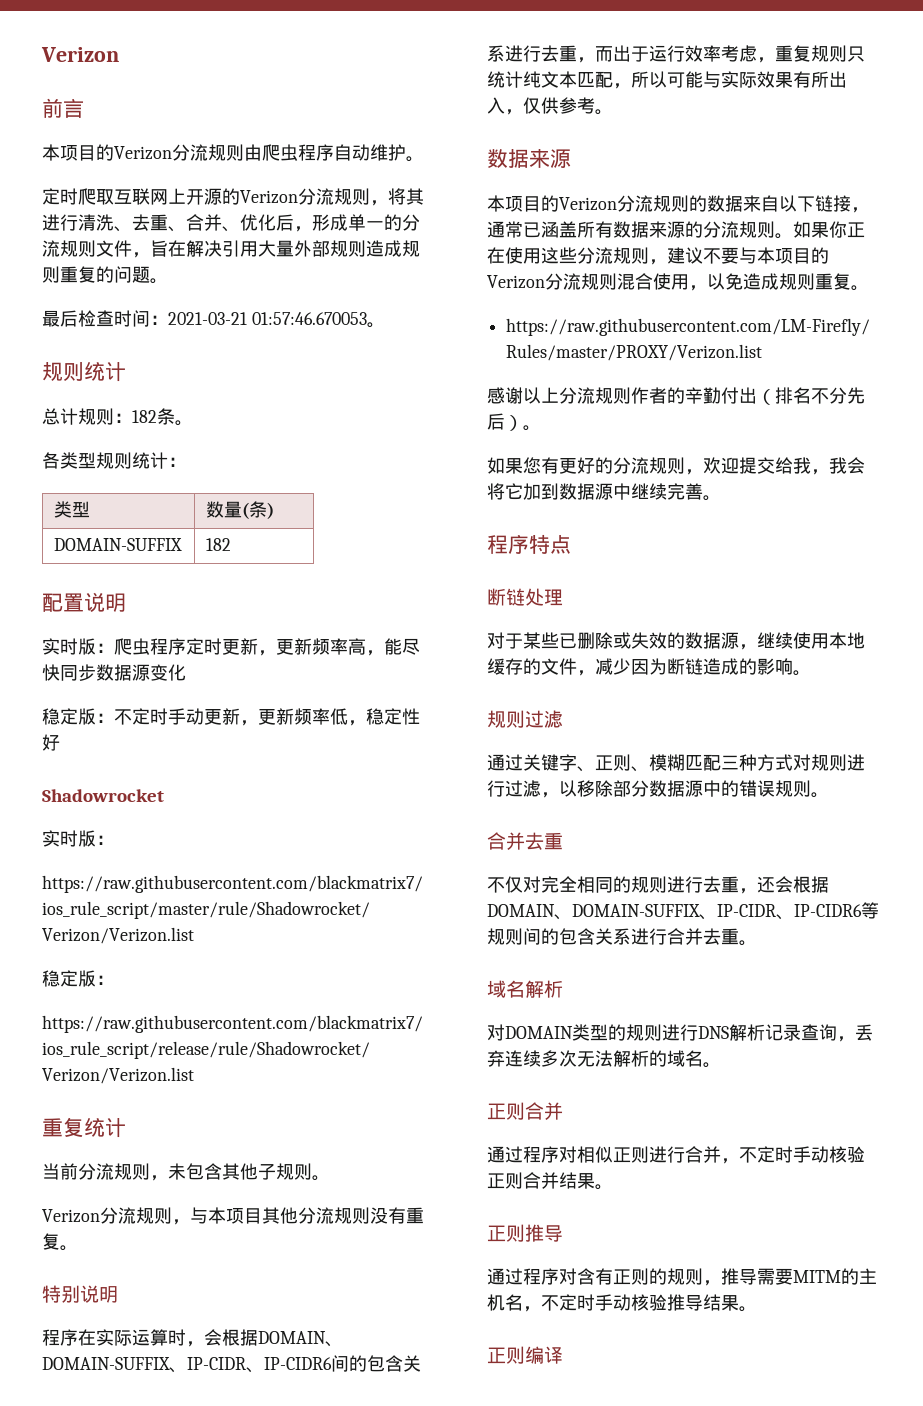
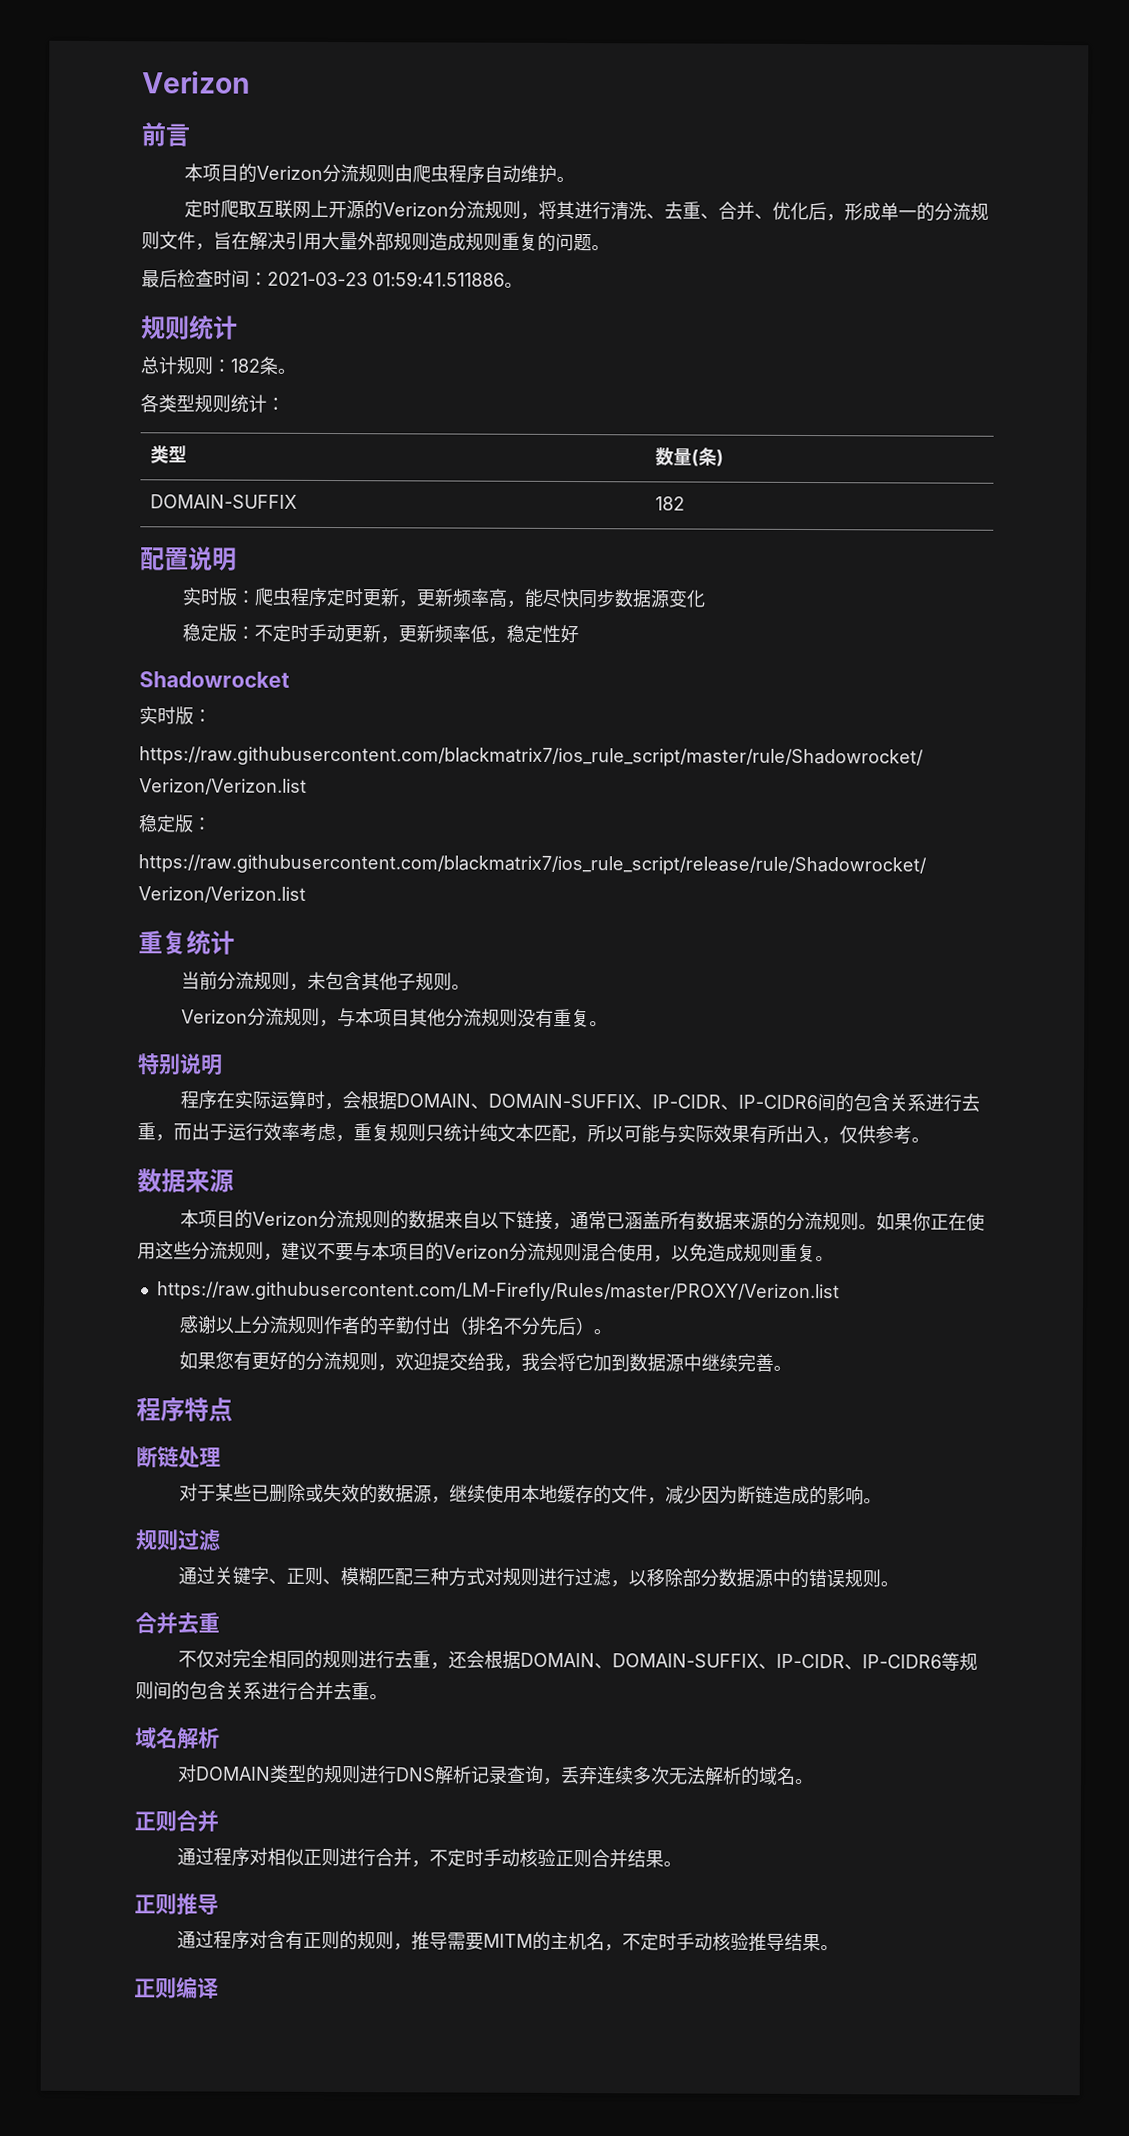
- 最后检查时间：2021-03-21 01:57:46.670053。
+ 最后检查时间：2021-03-23 01:59:41.511886。

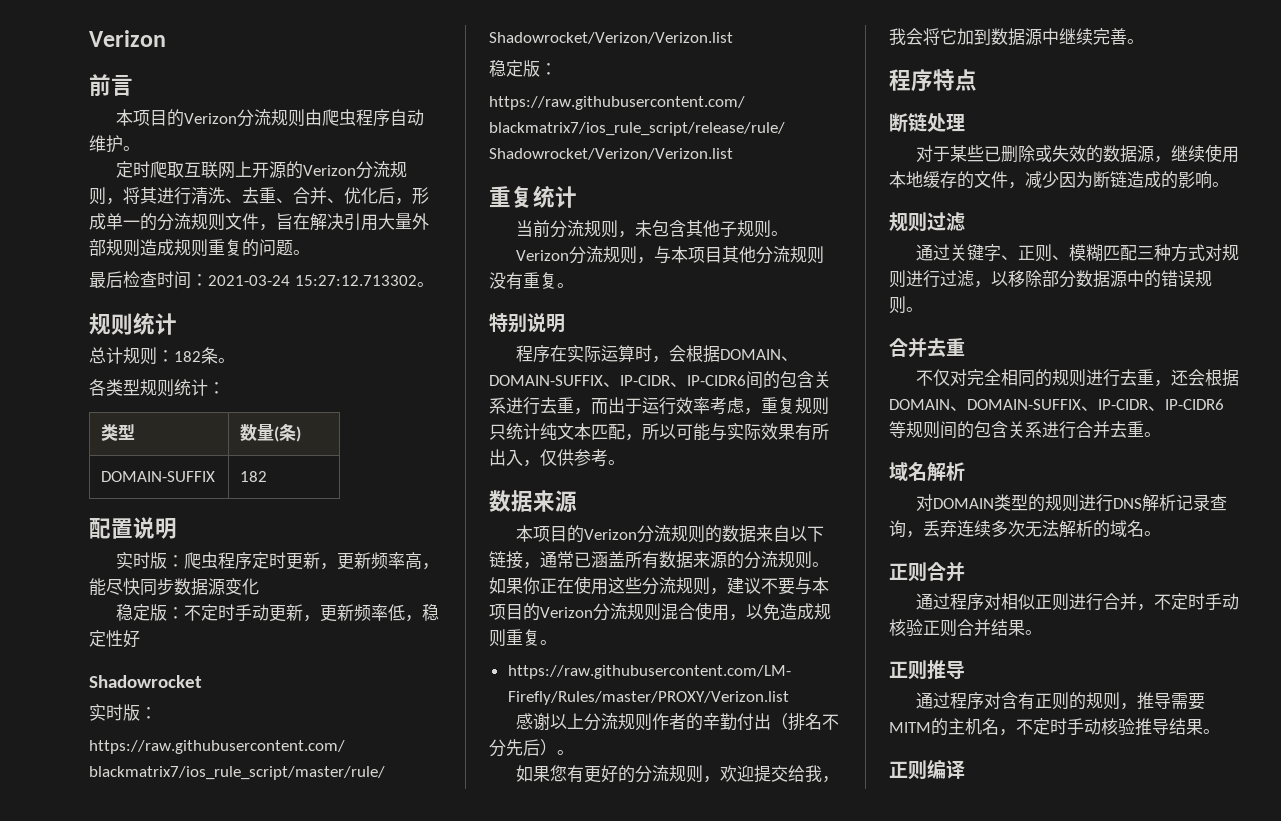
- 最后检查时间：2021-03-23 01:59:41.511886。
+ 最后检查时间：2021-03-24 15:27:12.713302。

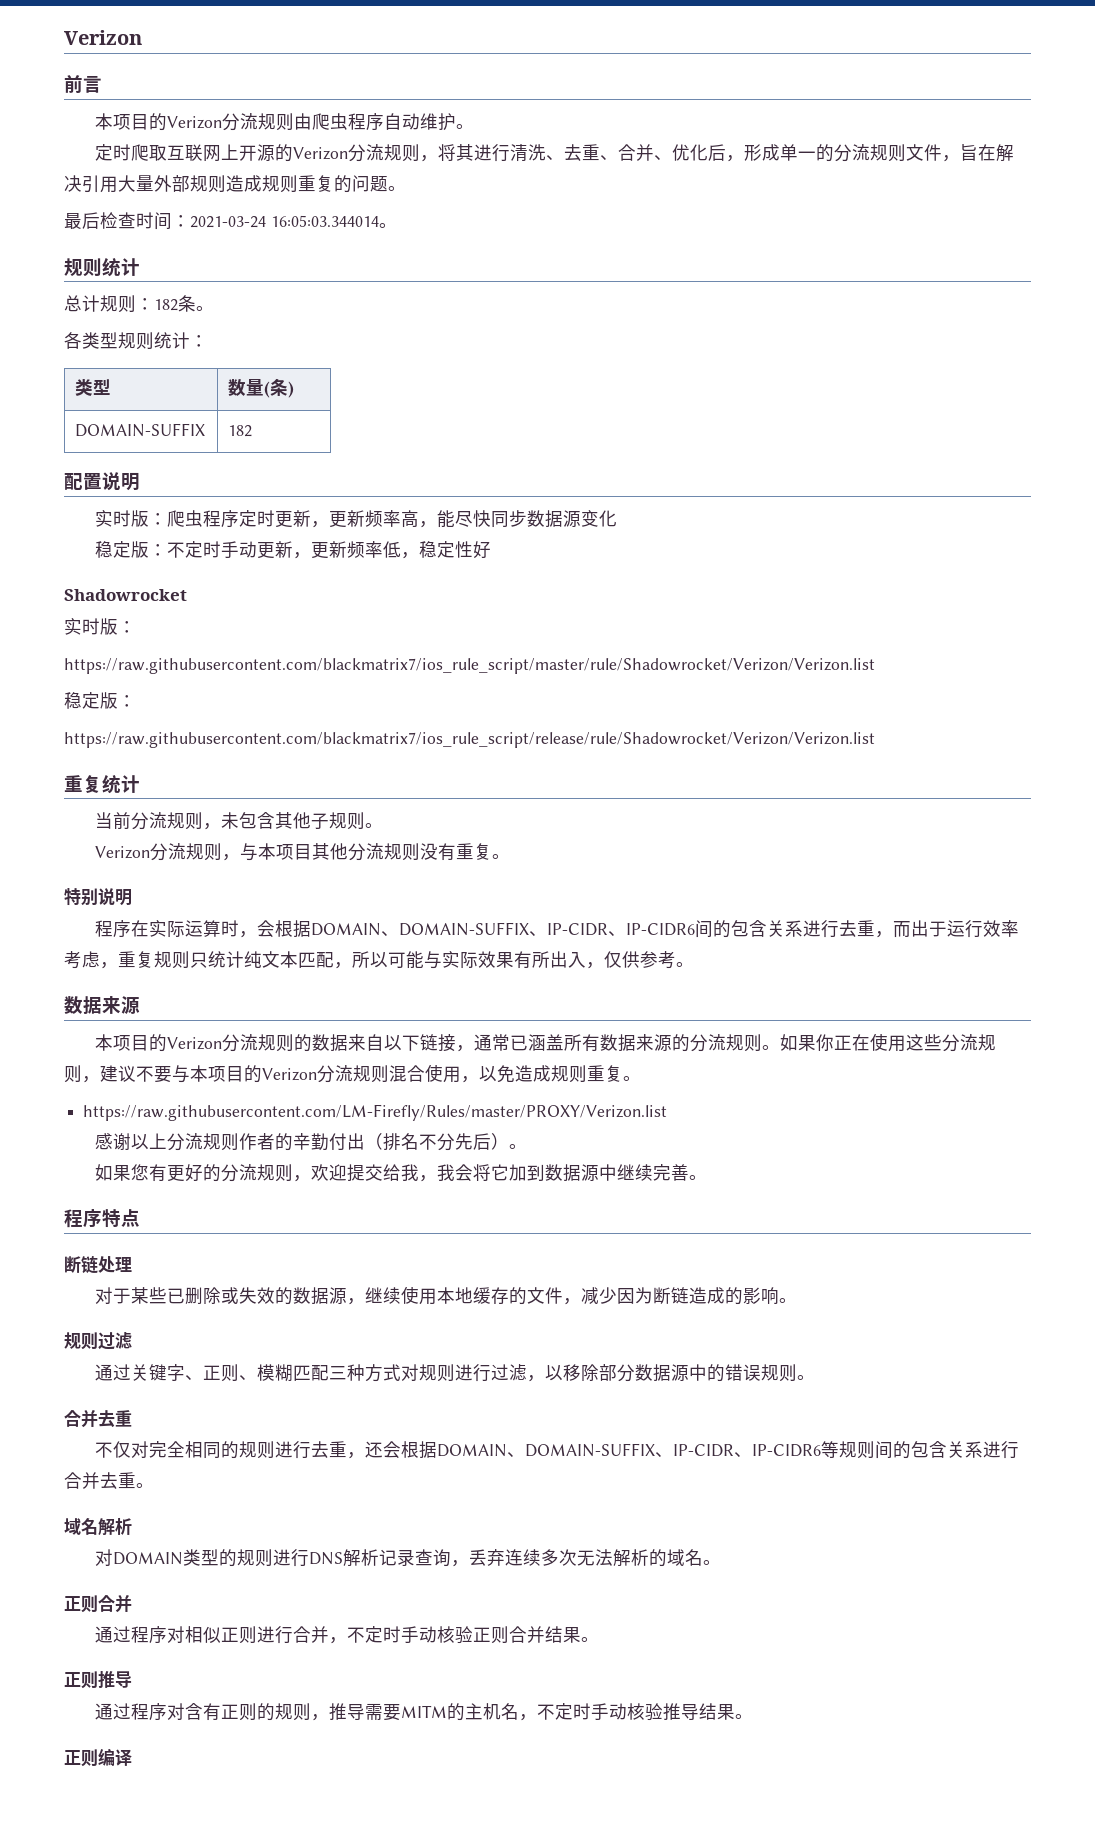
- 最后检查时间：2021-03-24 15:27:12.713302。
+ 最后检查时间：2021-03-24 16:05:03.344014。

